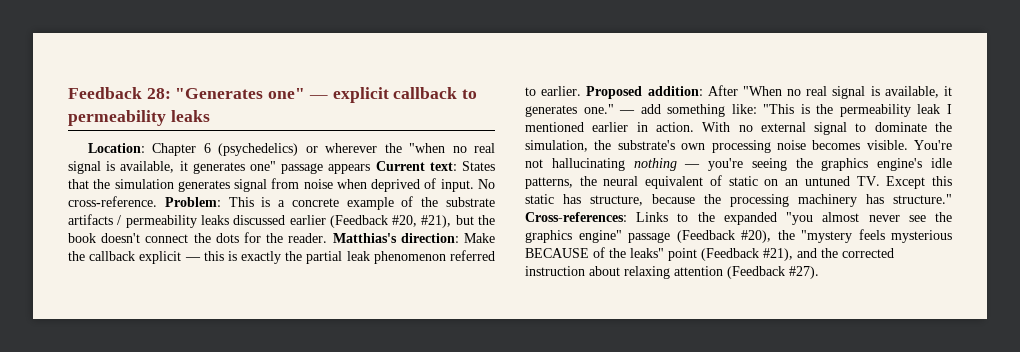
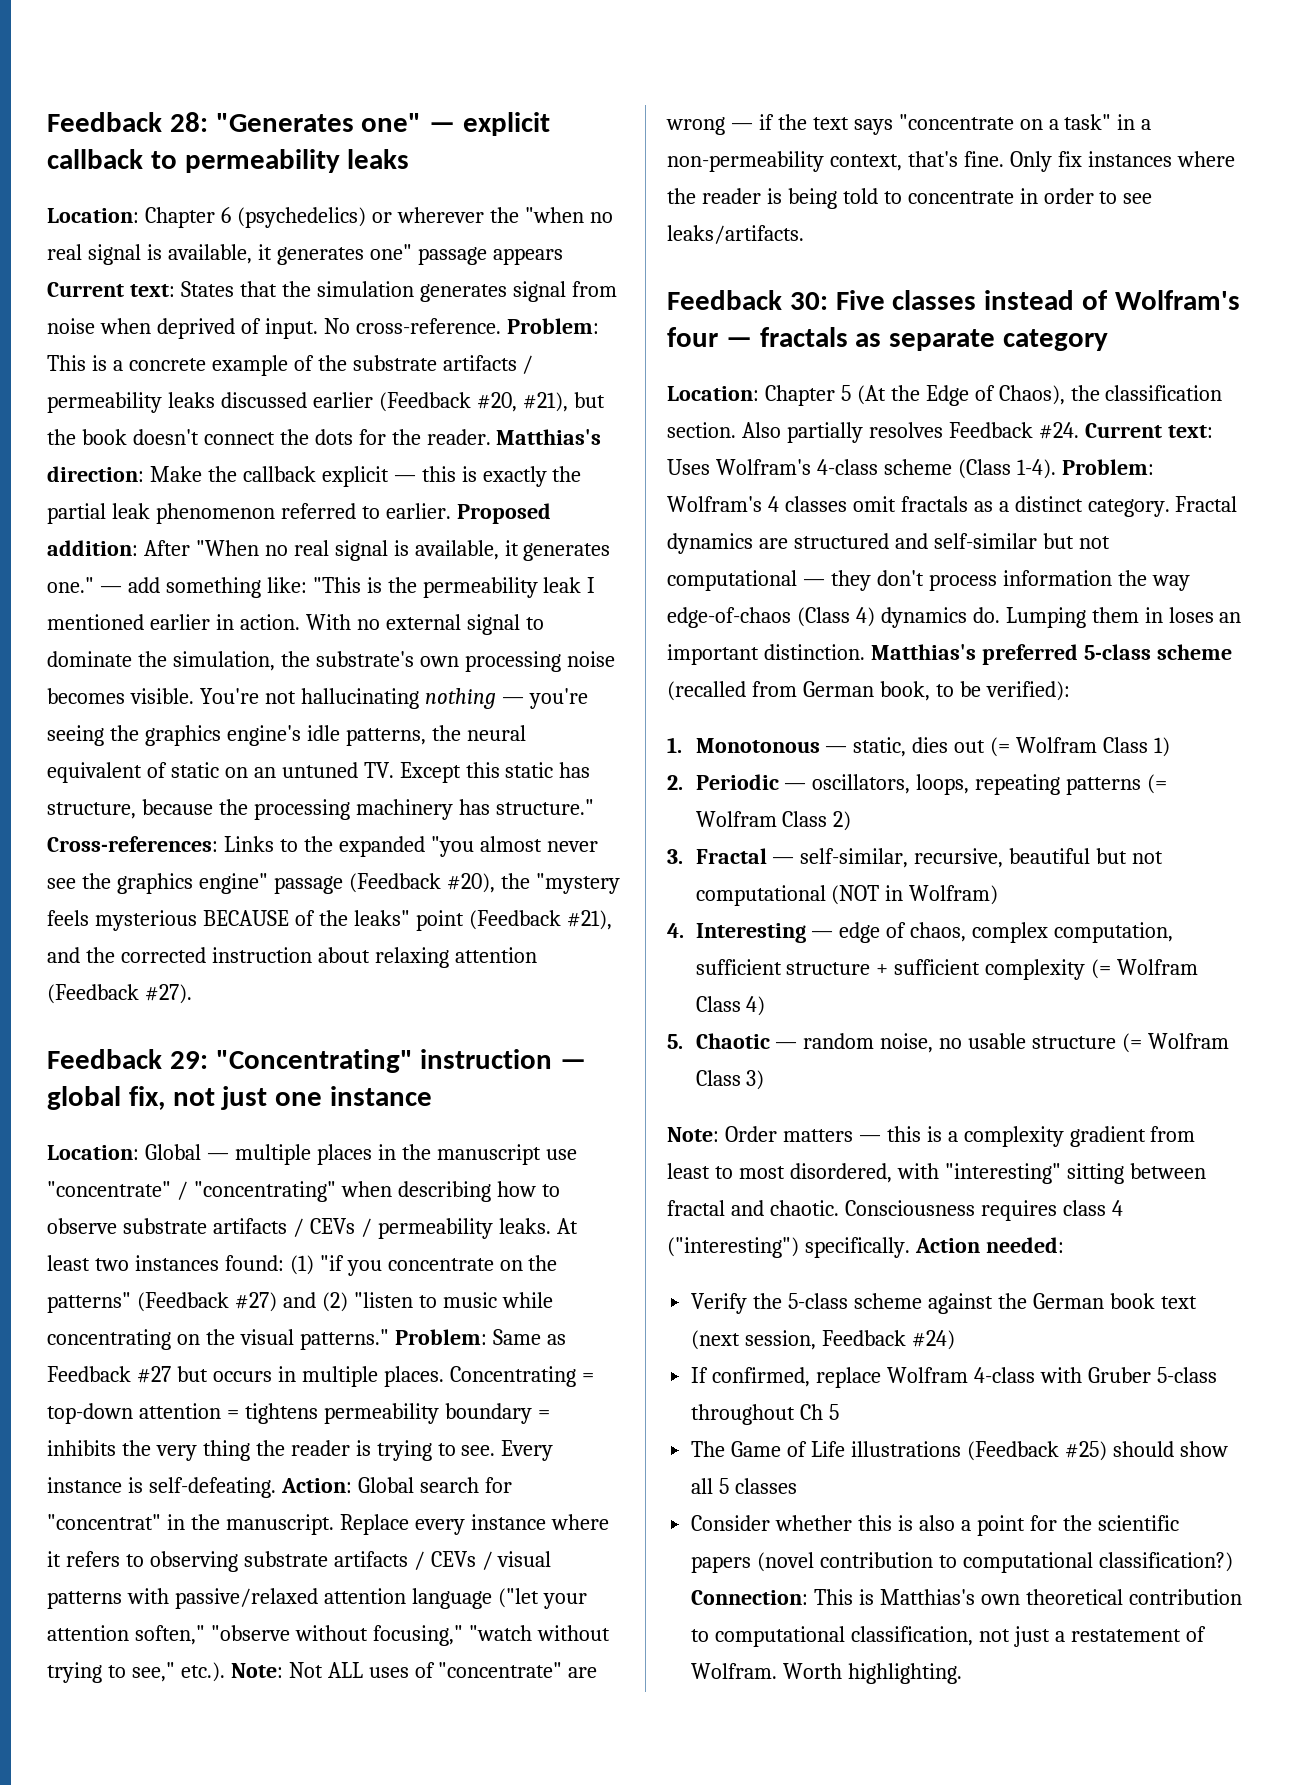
+ Feedback 29: "Concentrating" instruction — global fix, not just one instance
+ Location: Global — multiple places in the manuscript use "concentrate" / "concentrating" when describing how to observe substrate artifacts / CEVs / permeability leaks. At least two instances found: (1) "if you concentrate on the patterns" (Feedback #27) and (2) "listen to music while concentrating on the visual patterns." Problem: Same as Feedback #27 but occurs in multiple places. Concentrating = top-down attention = tightens permeability boundary = inhibits the very thing the reader is trying to see. Every instance is self-defeating. Action: Global search for "concentrat" in the manuscript. Replace every instance where it refers to observing substrate artifacts / CEVs / visual patterns with passive/relaxed attention language ("let your attention soften," "observe without focusing," "watch without trying to see," etc.). Note: Not ALL uses of "concentrate" are wrong — if the text says "concentrate on a task" in a non-permeability context, that's fine. Only fix instances where the reader is being told to concentrate in order to see leaks/artifacts.
+ Feedback 30: Five classes instead of Wolfram's four — fractals as separate category
+ Location: Chapter 5 (At the Edge of Chaos), the classification section. Also partially resolves Feedback #24. Current text: Uses Wolfram's 4-class scheme (Class 1-4). Problem: Wolfram's 4 classes omit fractals as a distinct category. Fractal dynamics are structured and self-similar but not computational — they don't process information the way edge-of-chaos (Class 4) dynamics do. Lumping them in loses an important distinction. Matthias's preferred 5-class scheme (recalled from German book, to be verified):
+ 1. Monotonous — static, dies out (= Wolfram Class 1)
+ 2. Periodic — oscillators, loops, repeating patterns (= Wolfram Class 2)
+ 3. Fractal — self-similar, recursive, beautiful but not computational (NOT in Wolfram)
+ 4. Interesting — edge of chaos, complex computation, sufficient structure + sufficient complexity (= Wolfram Class 4)
+ 5. Chaotic — random noise, no usable structure (= Wolfram Class 3)
+ Note: Order matters — this is a complexity gradient from least to most disordered, with "interesting" sitting between fractal and chaotic. Consciousness requires class 4 ("interesting") specifically. Action needed:
+ Verify the 5-class scheme against the German book text (next session, Feedback #24)
+ If confirmed, replace Wolfram 4-class with Gruber 5-class throughout Ch 5
+ The Game of Life illustrations (Feedback #25) should show all 5 classes
+ Consider whether this is also a point for the scientific papers (novel contribution to computational classification?) Connection: This is Matthias's own theoretical contribution to computational classification, not just a restatement of Wolfram. Worth highlighting.

